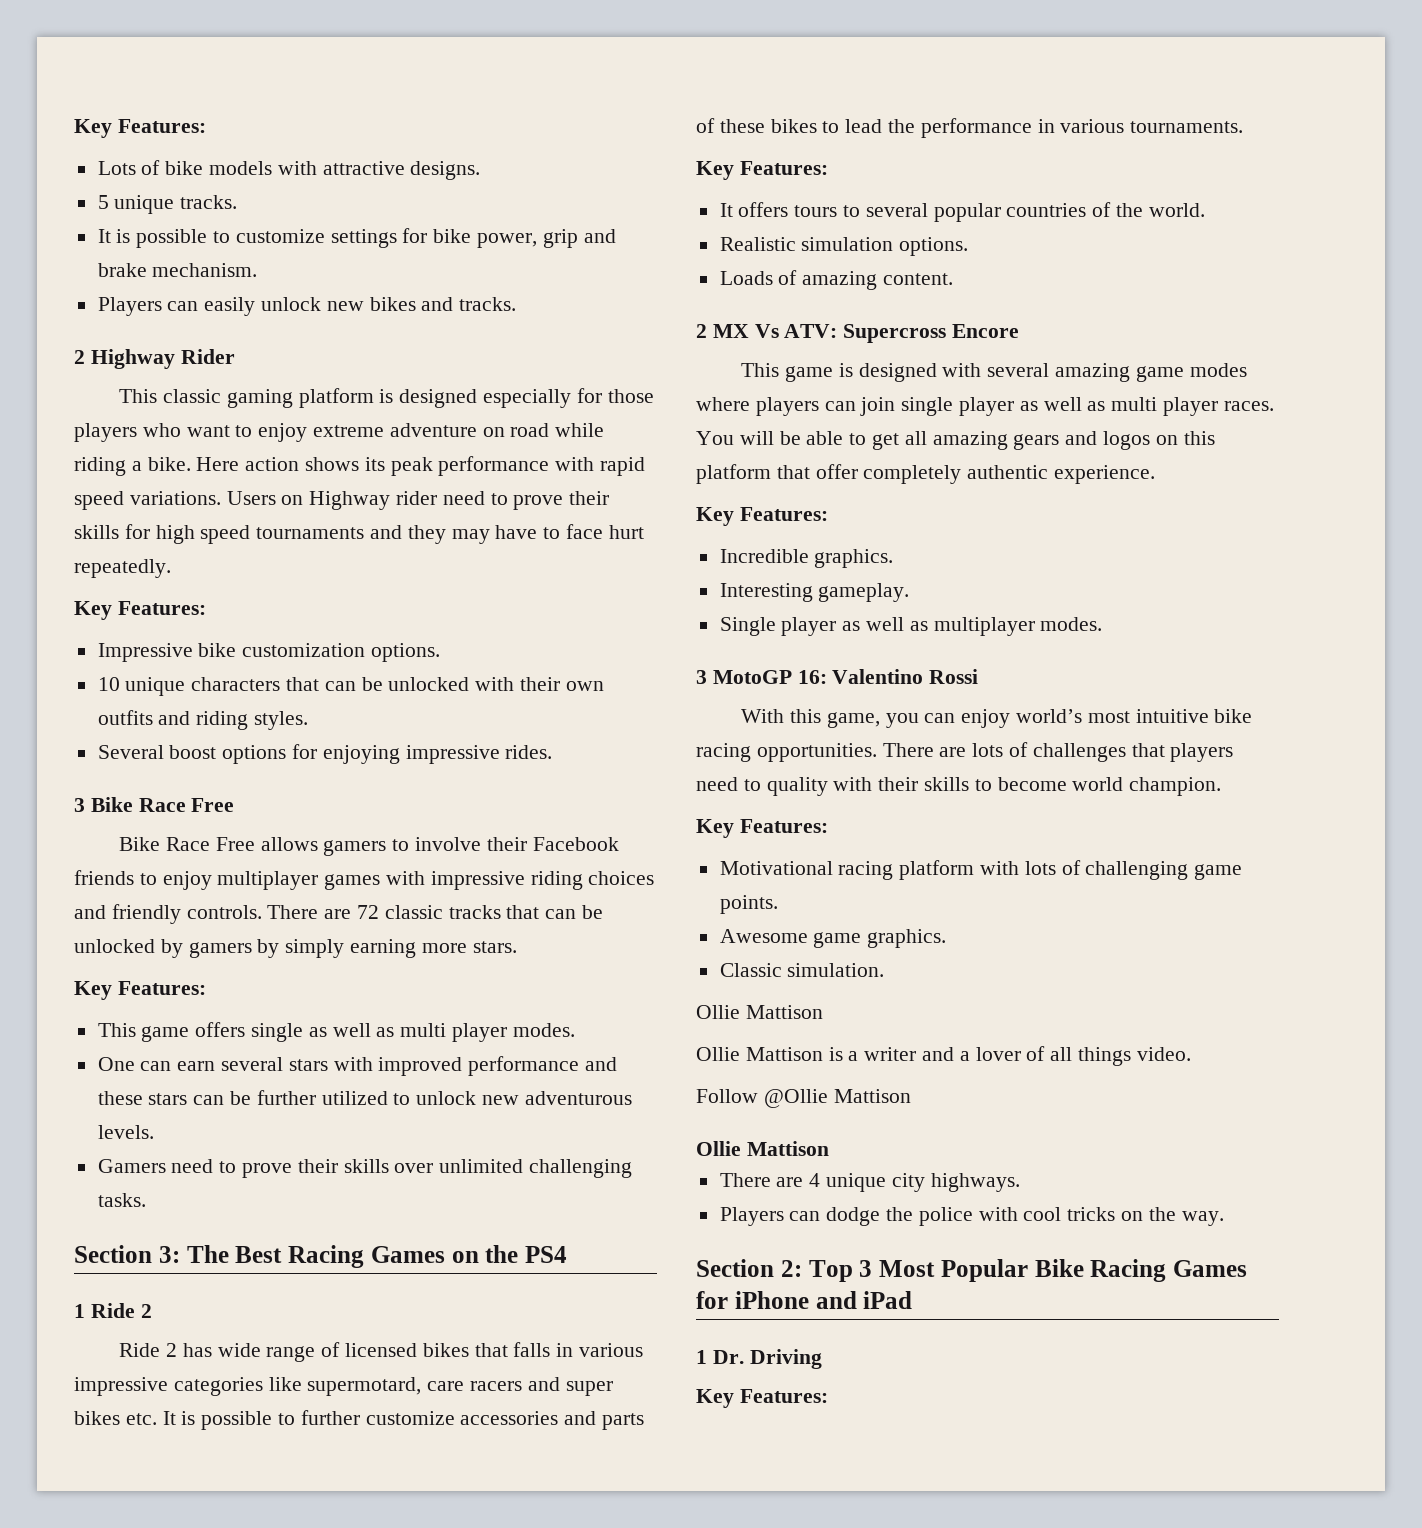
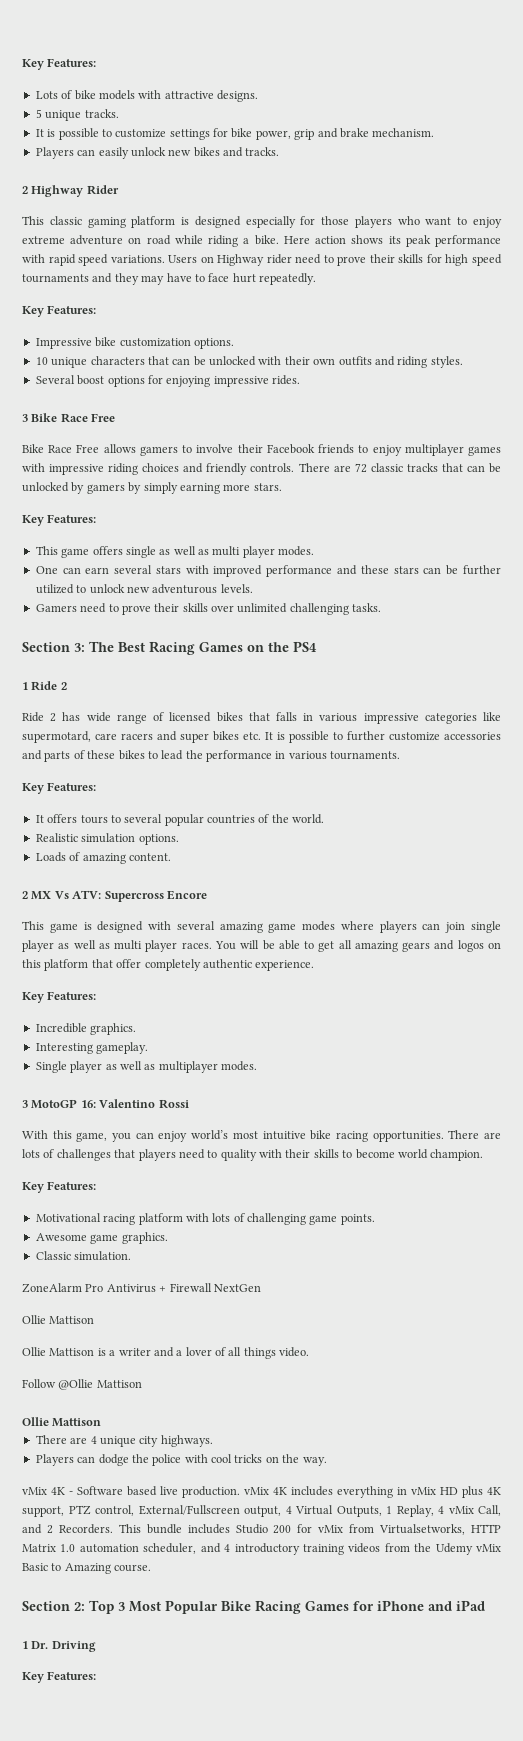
+ ZoneAlarm Pro Antivirus + Firewall NextGen
+ vMix 4K - Software based live production. vMix 4K includes everything in vMix HD plus 4K support, PTZ control, External/Fullscreen output, 4 Virtual Outputs, 1 Replay, 4 vMix Call, and 2 Recorders. This bundle includes Studio 200 for vMix from Virtualsetworks, HTTP Matrix 1.0 automation scheduler, and 4 introductory training videos from the Udemy vMix Basic to Amazing course.

